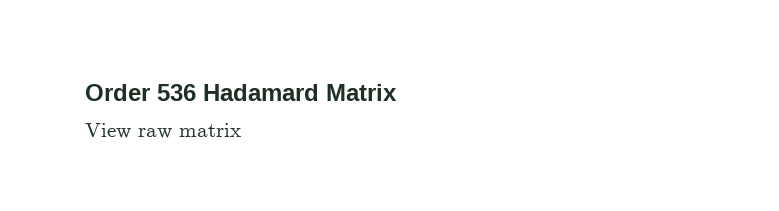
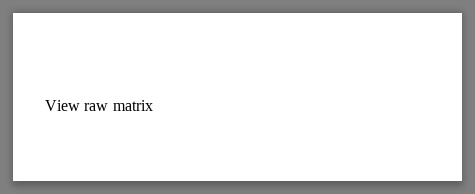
- Order 536 Hadamard Matrix

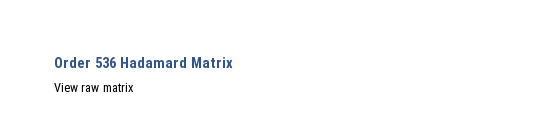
+ Order 536 Hadamard Matrix

